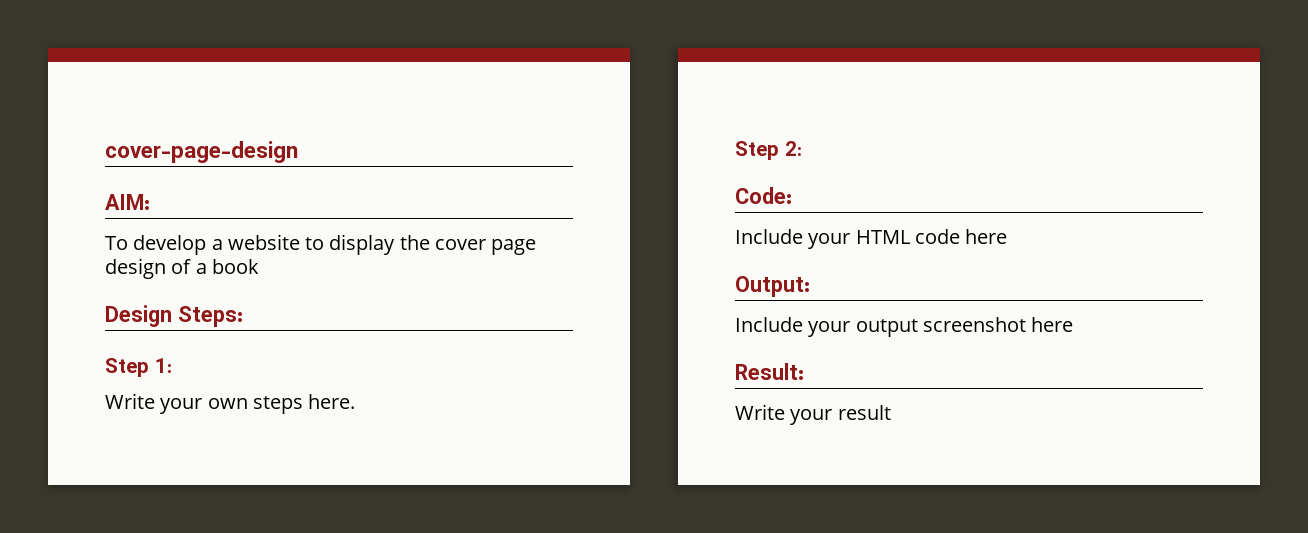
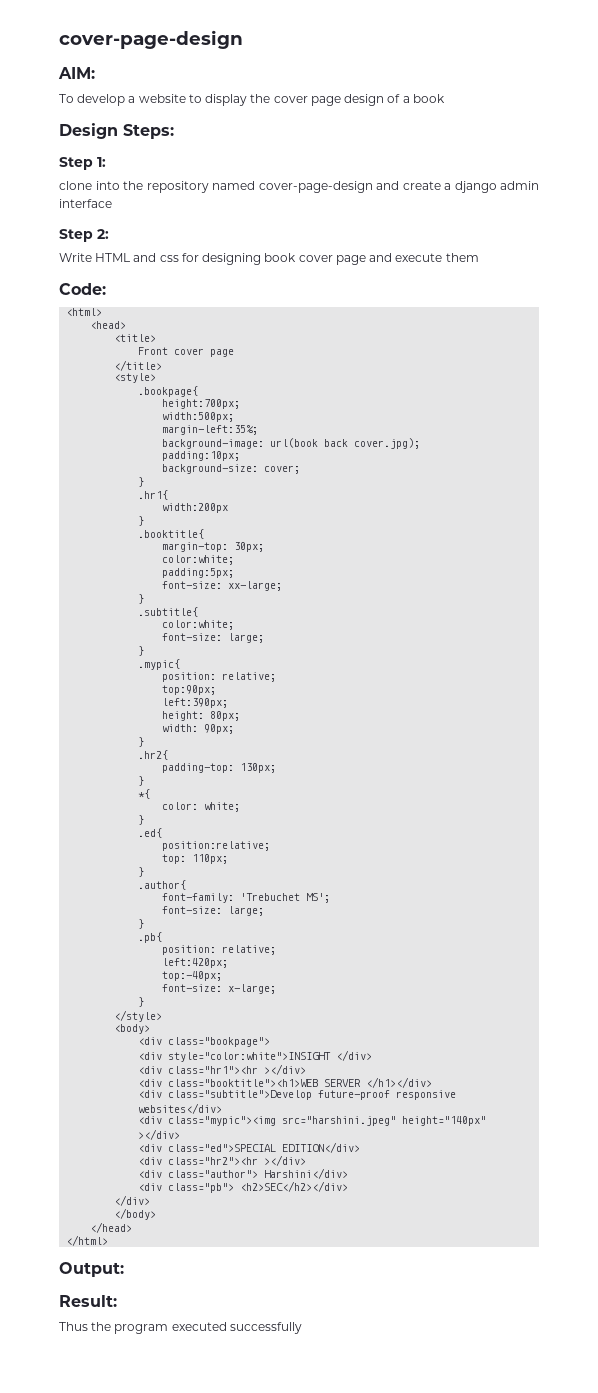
- Write your own steps here.
+ clone into the repository named cover-page-design and create a django admin interface
  Step 2:
+ Write HTML and css for designing book cover page and execute them
  Code:
- Include your HTML code here
+ <html>
+ <head>
+ <title>
+ Front cover page
+ </title>
+ <style>
+ .bookpage{
+ height:700px;
+ width:500px;
+ margin-left:35%;
+ background-image: url(book back cover.jpg);
+ padding:10px;
+ background-size: cover;
+ }
+ .hr1{
+ width:200px
+ }
+ .booktitle{
+ margin-top: 30px;
+ color:white;
+ padding:5px;
+ font-size: xx-large;
+ }
+ .subtitle{
+ color:white;
+ font-size: large;
+ }
+ .mypic{
+ position: relative;
+ top:90px;
+ left:390px;
+ height: 80px;
+ width: 90px;
+ }
+ .hr2{
+ padding-top: 130px;
+ }
+ *{
+ color: white;
+ }
+ .ed{
+ position:relative;
+ top: 110px;
+ }
+ .author{
+ font-family: 'Trebuchet MS';
+ font-size: large;
+ }
+ .pb{
+ position: relative;
+ left:420px;
+ top:-40px;
+ font-size: x-large;
+ }
+ </style>
+ <body>
+ <div class="bookpage">
+ <div style="color:white">INSIGHT </div>
+ <div class="hr1"><hr ></div>
+ <div class="booktitle"><h1>WEB SERVER </h1></div>
+ <div class="subtitle">Develop future-proof responsive websites</div>
+ <div class="mypic"><img src="harshini.jpeg" height="140px" ></div>
+ <div class="ed">SPECIAL EDITION</div>
+ <div class="hr2"><hr ></div>
+ <div class="author"> Harshini</div>
+ <div class="pb"> <h2>SEC</h2></div>
+ </div>
+ </body>
+ </head>
+ </html>
  Output:
- Include your output screenshot here
  Result:
- Write your result
+ Thus the program executed successfully

